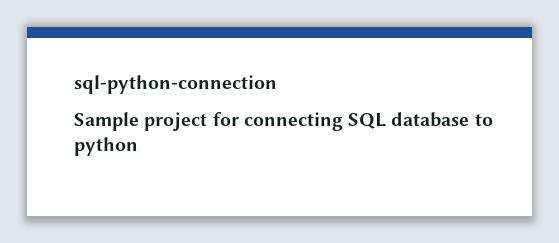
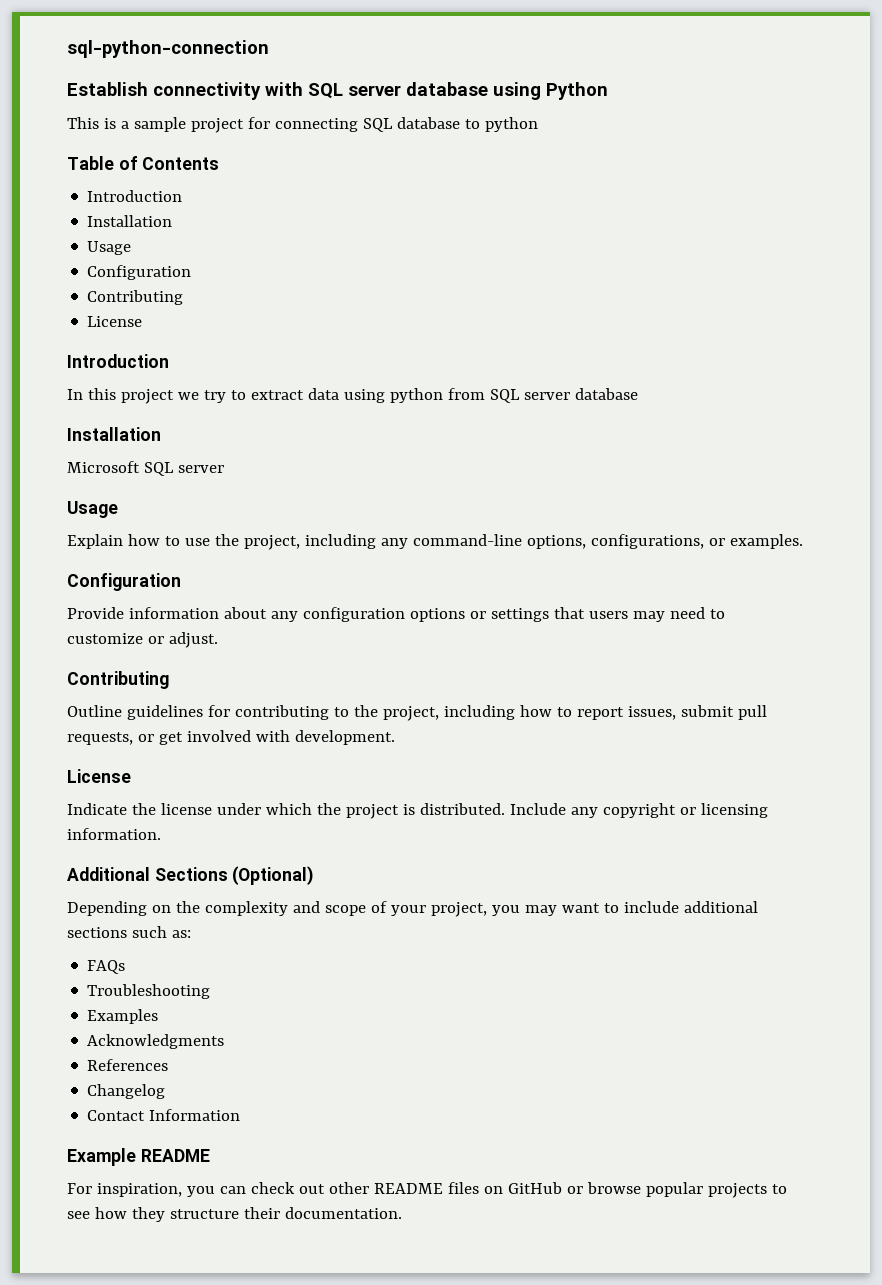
- Sample project for connecting SQL database to python
+ Establish connectivity with SQL server database using Python
+ This is a sample project for connecting SQL database to python
+ Table of Contents
+ Introduction
+ Installation
+ Usage
+ Configuration
+ Contributing
+ License
+ Introduction
+ In this project we try to extract data using python from SQL server database
+ Installation
+ Microsoft SQL server
+ Usage
+ Explain how to use the project, including any command-line options, configurations, or examples.
+ Configuration
+ Provide information about any configuration options or settings that users may need to customize or adjust.
+ Contributing
+ Outline guidelines for contributing to the project, including how to report issues, submit pull requests, or get involved with development.
+ License
+ Indicate the license under which the project is distributed. Include any copyright or licensing information.
+ Additional Sections (Optional)
+ Depending on the complexity and scope of your project, you may want to include additional sections such as:
+ FAQs
+ Troubleshooting
+ Examples
+ Acknowledgments
+ References
+ Changelog
+ Contact Information
+ Example README
+ For inspiration, you can check out other README files on GitHub or browse popular projects to see how they structure their documentation.

